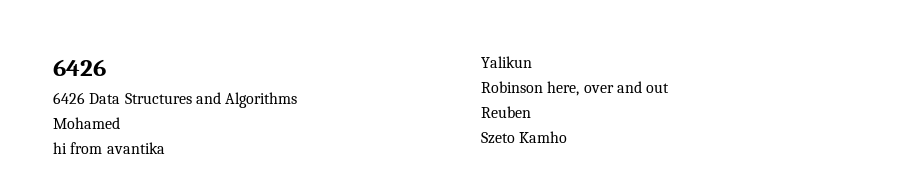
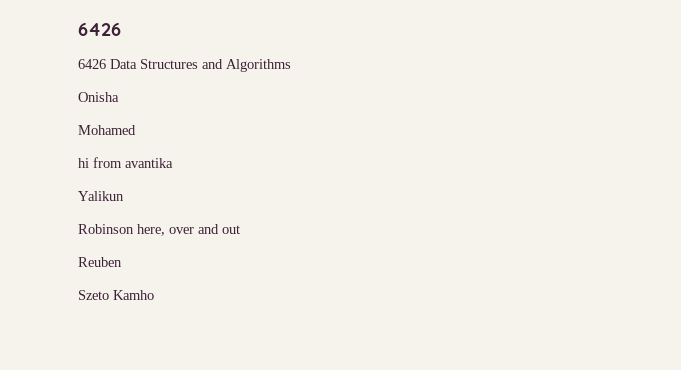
+ Onisha

